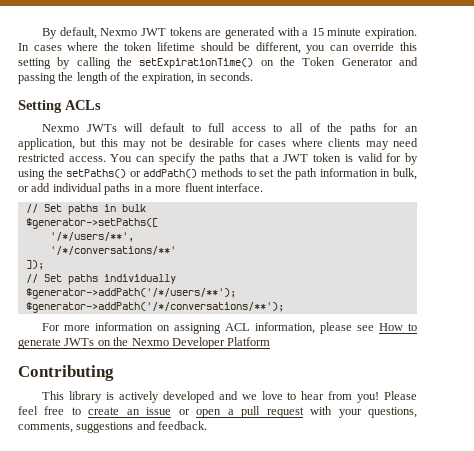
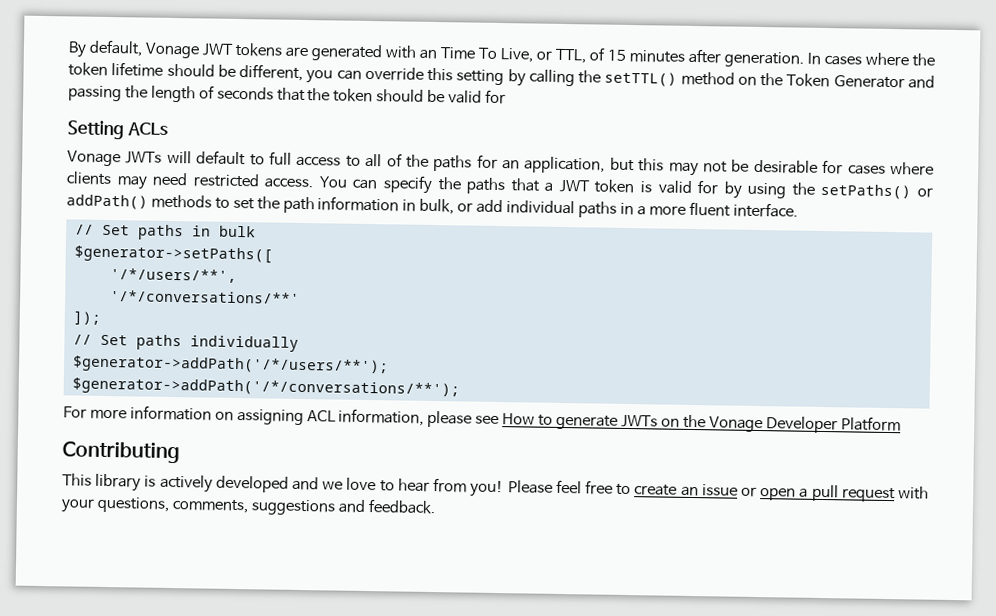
- By default, Nexmo JWT tokens are generated with a 15 minute expiration.
+ By default, Vonage JWT tokens are generated with an Time To Live, or TTL, of 15 minutes after generation.
- In cases where the token lifetime should be different, you can override this setting by calling the setExpirationTime() on the Token Generator and passing the length of the expiration, in seconds.
+ In cases where the token lifetime should be different, you can override this setting by calling the setTTL() method on the Token Generator and passing the length of seconds that the token should be valid for
- Nexmo JWTs will default to full access to all of the paths for an application, but this may not be desirable for cases where clients may need restricted access.
+ Vonage JWTs will default to full access to all of the paths for an application, but this may not be desirable for cases where clients may need restricted access.
- For more information on assigning ACL information, please see How to generate JWTs on the Nexmo Developer Platform
+ For more information on assigning ACL information, please see How to generate JWTs on the Vonage Developer Platform

